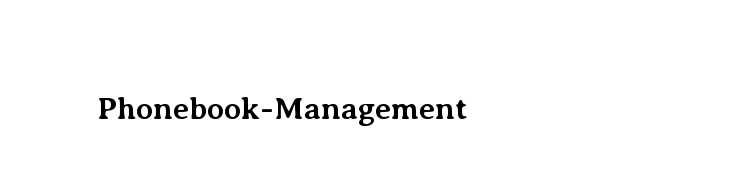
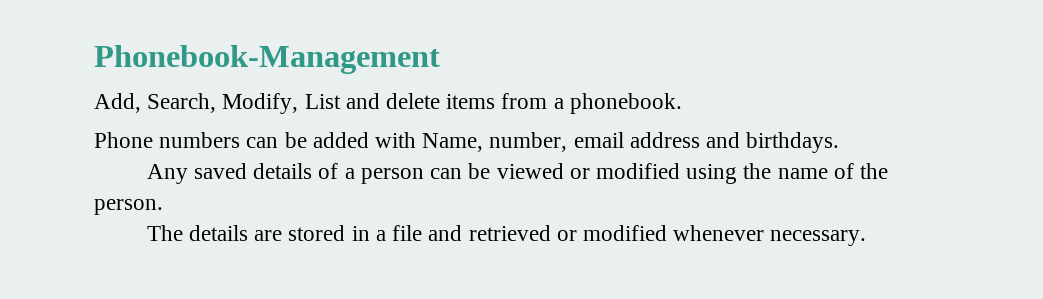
+ Add, Search, Modify, List and delete items from a phonebook.
+ Phone numbers can be added with Name, number, email address and birthdays.
+ Any saved details of a person can be viewed or modified using the name of the person.
+ The details are stored in a file and retrieved or modified whenever necessary.

